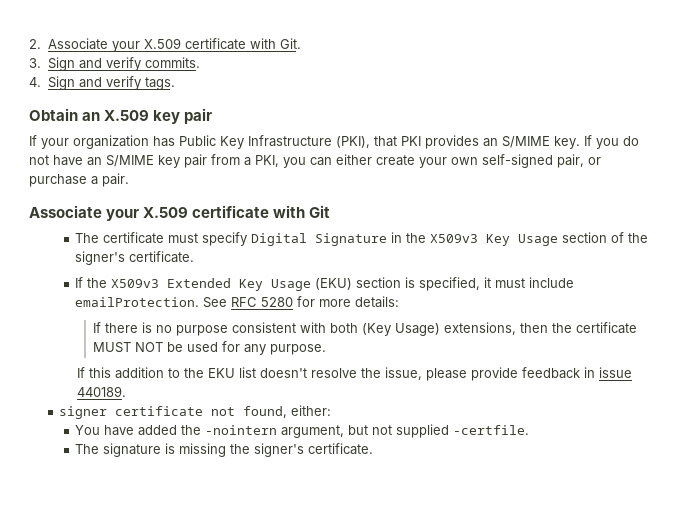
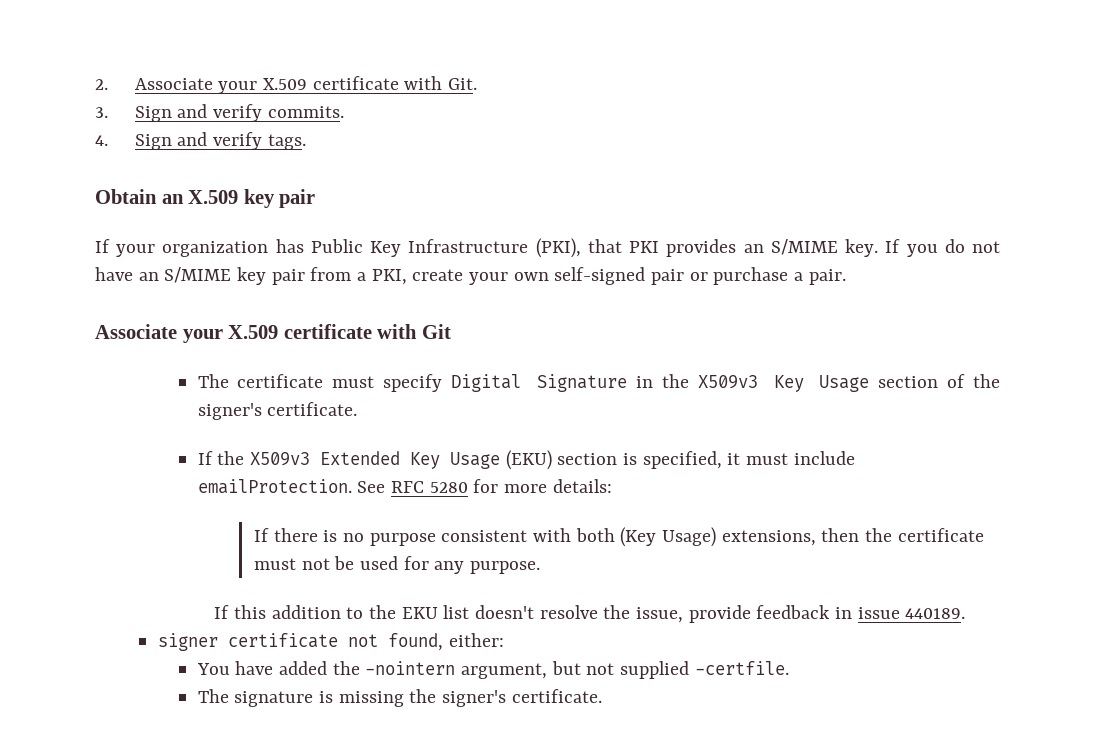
- If you do not have an S/MIME key pair from a PKI, you can either create your own self-signed pair, or purchase a pair.
+ If you do not have an S/MIME key pair from a PKI, create your own self-signed pair or purchase a pair.
- If there is no purpose consistent with both (Key Usage) extensions, then the certificate MUST NOT be used for any purpose.
+ If there is no purpose consistent with both (Key Usage) extensions, then the certificate must not be used for any purpose.
- If this addition to the EKU list doesn't resolve the issue, please provide feedback in issue 440189.
+ If this addition to the EKU list doesn't resolve the issue, provide feedback in issue 440189.

